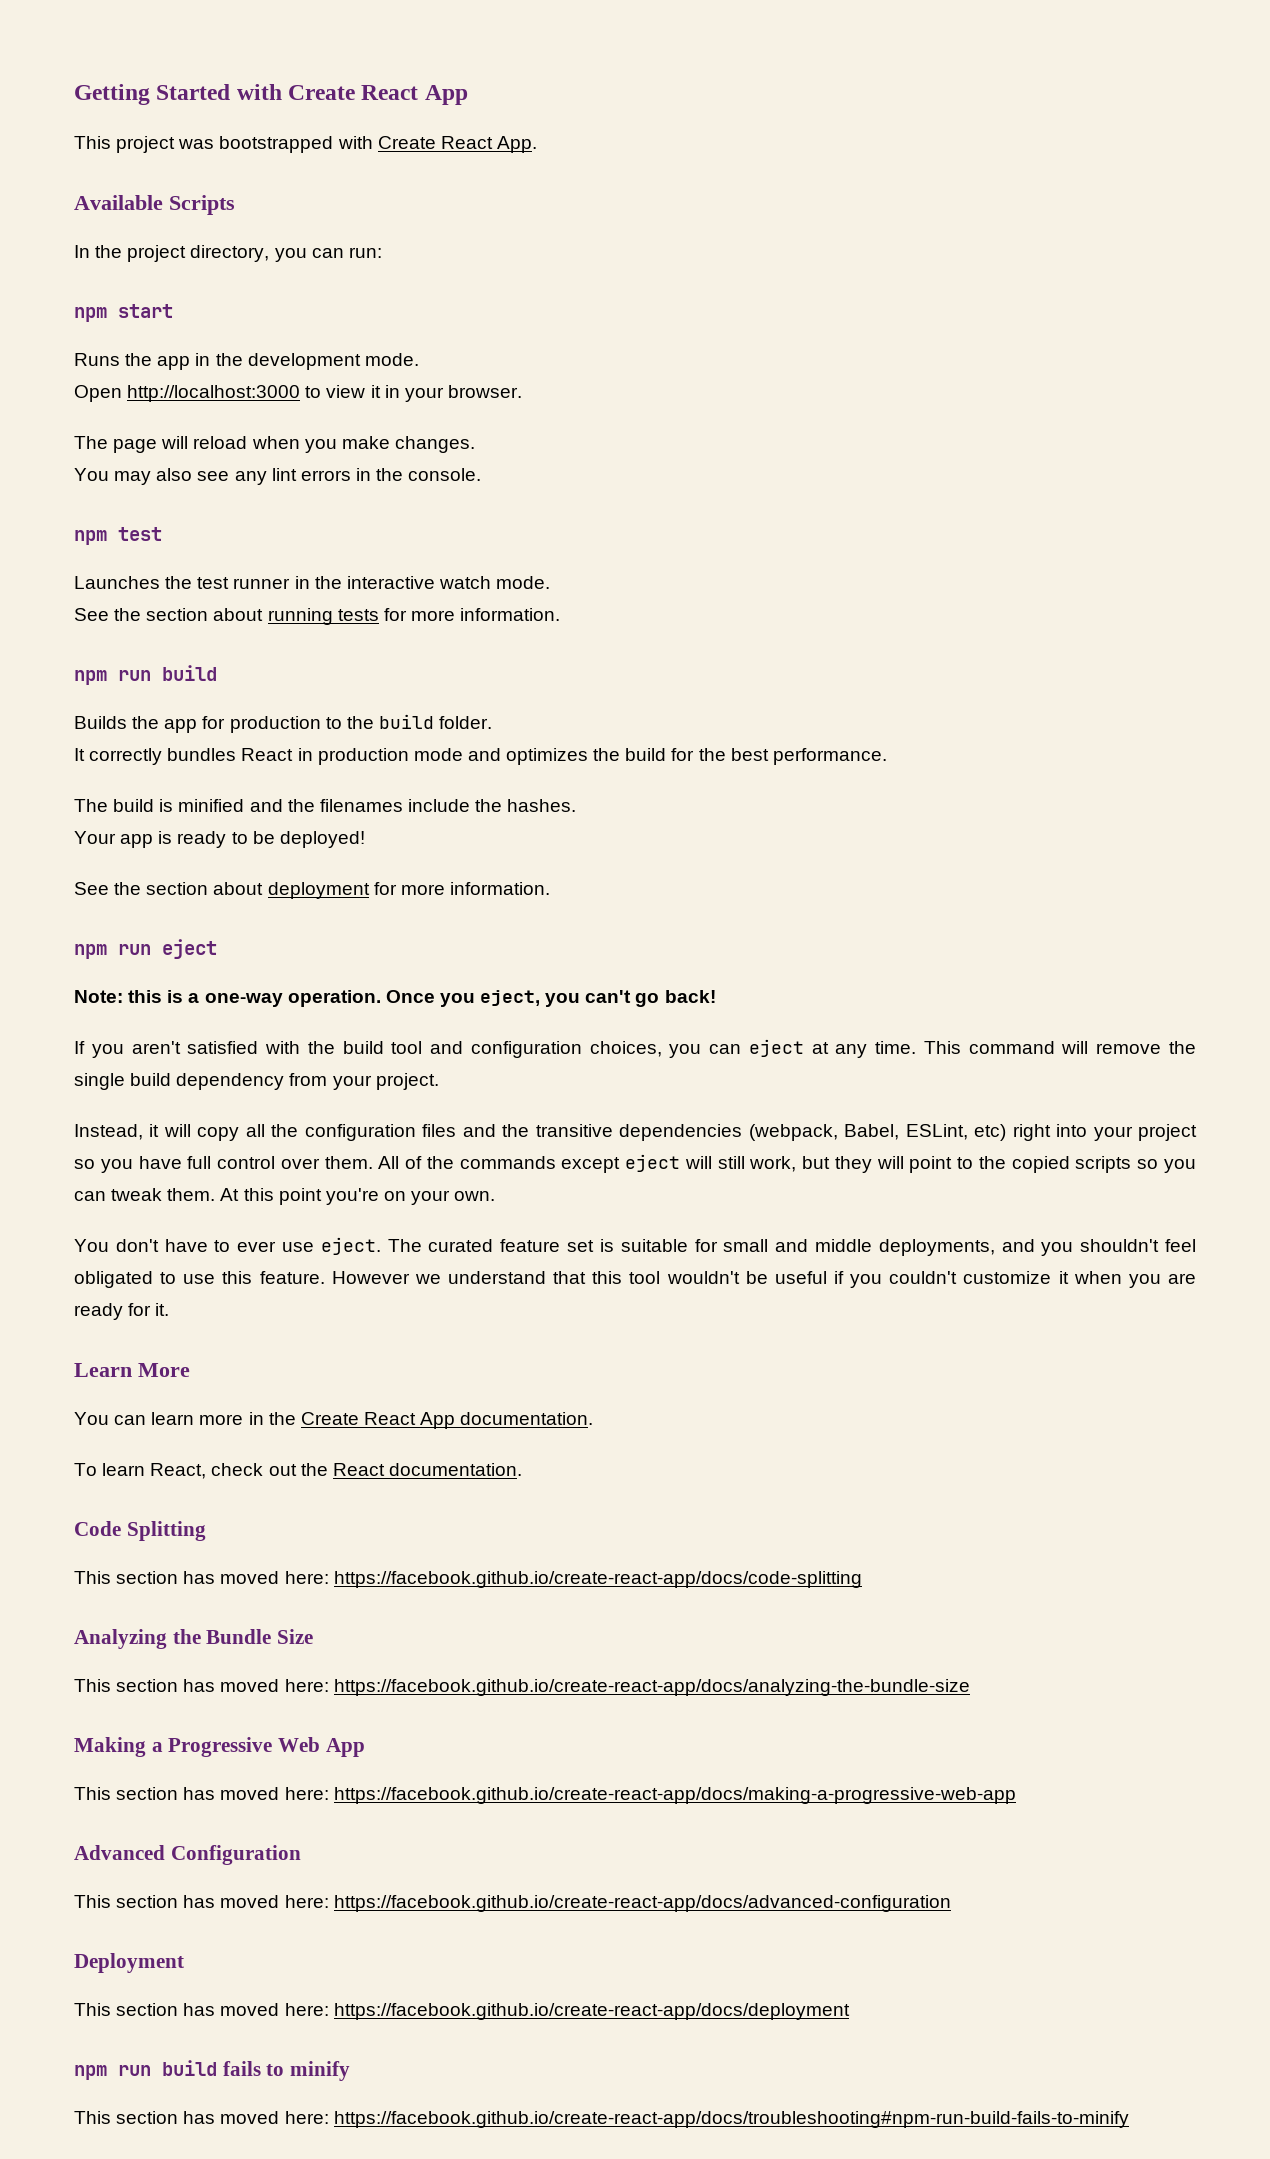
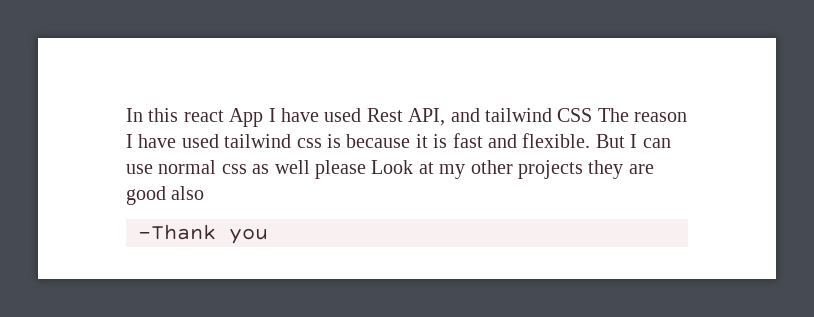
- Getting Started with Create React App
- This project was bootstrapped with Create React App.
- Available Scripts
- In the project directory, you can run:
- npm start
- Runs the app in the development mode.
- Open http://localhost:3000 to view it in your browser.
- The page will reload when you make changes.
- You may also see any lint errors in the console.
- npm test
- Launches the test runner in the interactive watch mode.
- See the section about running tests for more information.
- npm run build
- Builds the app for production to the build folder.
- It correctly bundles React in production mode and optimizes the build for the best performance.
- The build is minified and the filenames include the hashes.
- Your app is ready to be deployed!
- See the section about deployment for more information.
- npm run eject
- Note: this is a one-way operation. Once you eject, you can't go back!
- If you aren't satisfied with the build tool and configuration choices, you can eject at any time. This command will remove the single build dependency from your project.
- Instead, it will copy all the configuration files and the transitive dependencies (webpack, Babel, ESLint, etc) right into your project so you have full control over them. All of the commands except eject will still work, but they will point to the copied scripts so you can tweak them. At this point you're on your own.
- You don't have to ever use eject. The curated feature set is suitable for small and middle deployments, and you shouldn't feel obligated to use this feature. However we understand that this tool wouldn't be useful if you couldn't customize it when you are ready for it.
- Learn More
- You can learn more in the Create React App documentation.
- To learn React, check out the React documentation.
- Code Splitting
- This section has moved here: https://facebook.github.io/create-react-app/docs/code-splitting
- Analyzing the Bundle Size
- This section has moved here: https://facebook.github.io/create-react-app/docs/analyzing-the-bundle-size
- Making a Progressive Web App
- This section has moved here: https://facebook.github.io/create-react-app/docs/making-a-progressive-web-app
- Advanced Configuration
- This section has moved here: https://facebook.github.io/create-react-app/docs/advanced-configuration
- Deployment
- This section has moved here: https://facebook.github.io/create-react-app/docs/deployment
- npm run build fails to minify
- This section has moved here: https://facebook.github.io/create-react-app/docs/troubleshooting#npm-run-build-fails-to-minify
+ In this react App I have used Rest API, and tailwind CSS The reason I have used tailwind css is because it is fast and flexible. But I can use normal css as well please Look at my other projects they are good also
+ -Thank you

